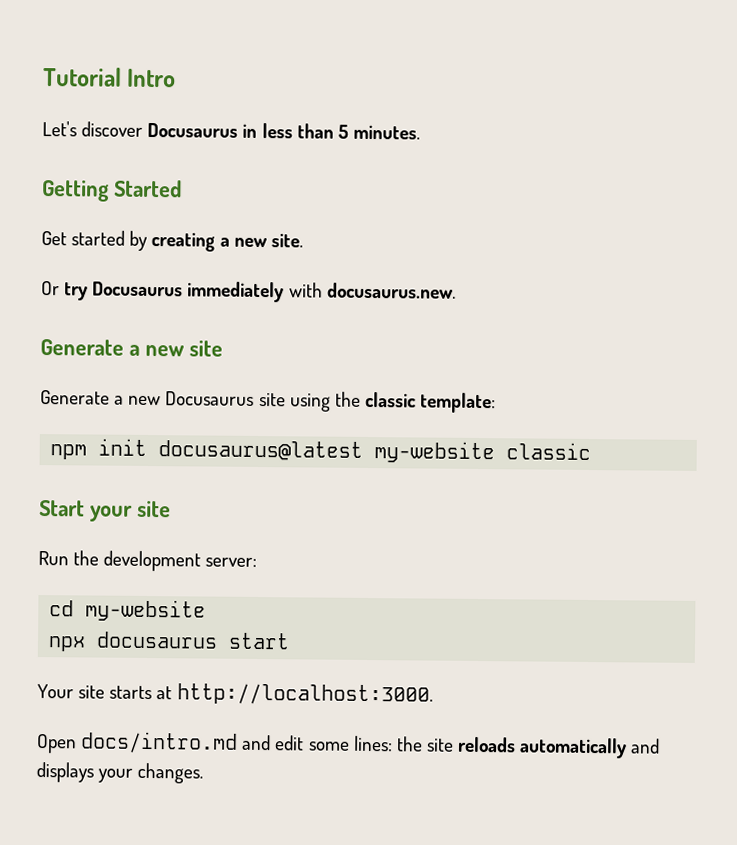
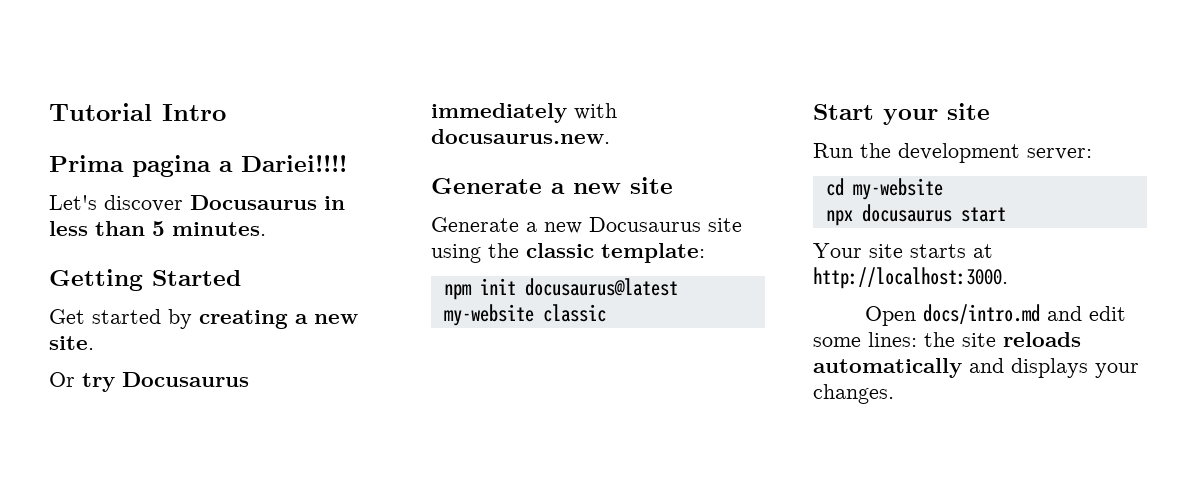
+ Prima pagina a Dariei!!!!

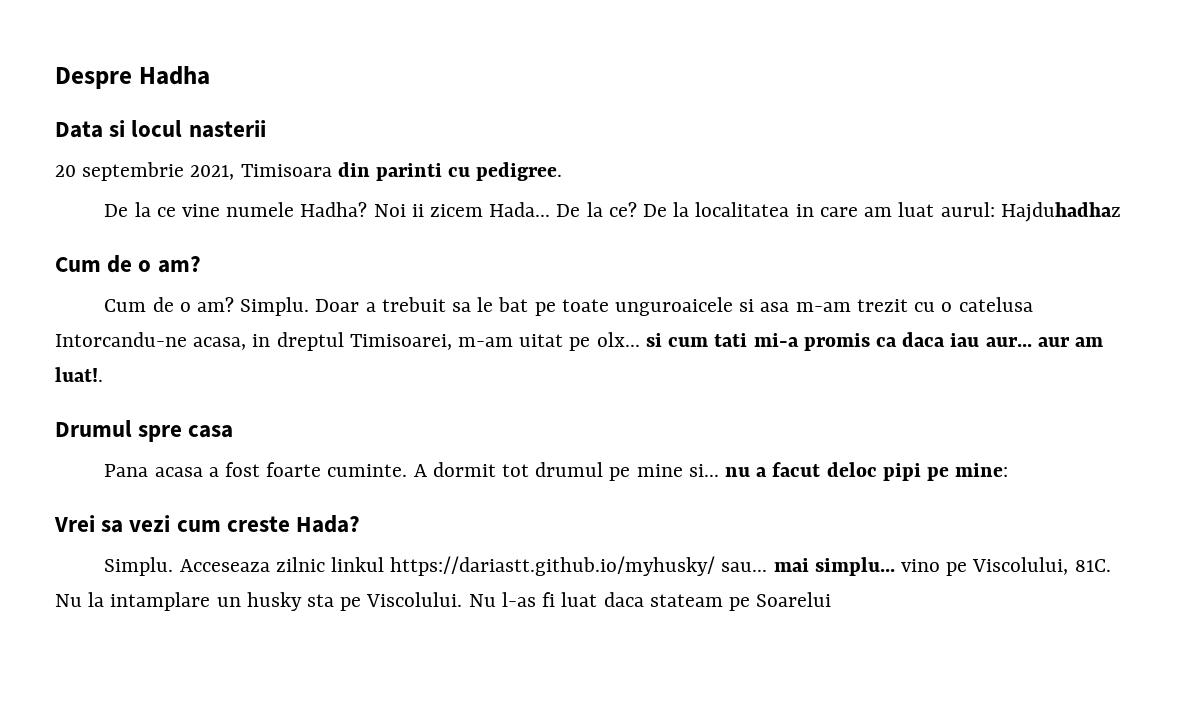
- Tutorial Intro
- Prima pagina a Dariei!!!!
- Let's discover Docusaurus in less than 5 minutes.
- Getting Started
- Get started by creating a new site.
- Or try Docusaurus immediately with docusaurus.new.
- Generate a new site
- Generate a new Docusaurus site using the classic template:
- npm init docusaurus@latest my-website classic
- Start your site
- Run the development server:
- cd my-website
- npx docusaurus start
- Your site starts at http://localhost:3000.
- Open docs/intro.md and edit some lines: the site reloads automatically and displays your changes.
+ Despre Hadha
+ Data si locul nasterii
+ 20 septembrie 2021, Timisoara din parinti cu pedigree.
+ De la ce vine numele Hadha? Noi ii zicem Hada... De la ce? De la localitatea in care am luat aurul: Hajduhadhaz
+ Cum de o am?
+ Cum de o am? Simplu. Doar a trebuit sa le bat pe toate unguroaicele si asa m-am trezit cu o catelusa Intorcandu-ne acasa, in dreptul Timisoarei, m-am uitat pe olx... si cum tati mi-a promis ca daca iau aur... aur am luat!.
+ Drumul spre casa
+ Pana acasa a fost foarte cuminte. A dormit tot drumul pe mine si... nu a facut deloc pipi pe mine:
+ Vrei sa vezi cum creste Hada?
+ Simplu. Acceseaza zilnic linkul https://dariastt.github.io/myhusky/ sau... mai simplu... vino pe Viscolului, 81C. Nu la intamplare un husky sta pe Viscolului. Nu l-as fi luat daca stateam pe Soarelui

